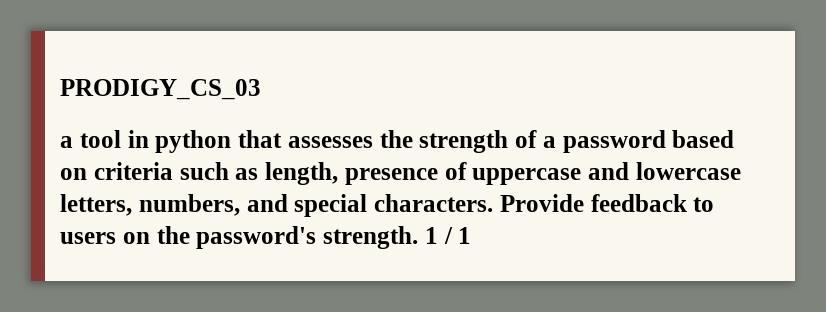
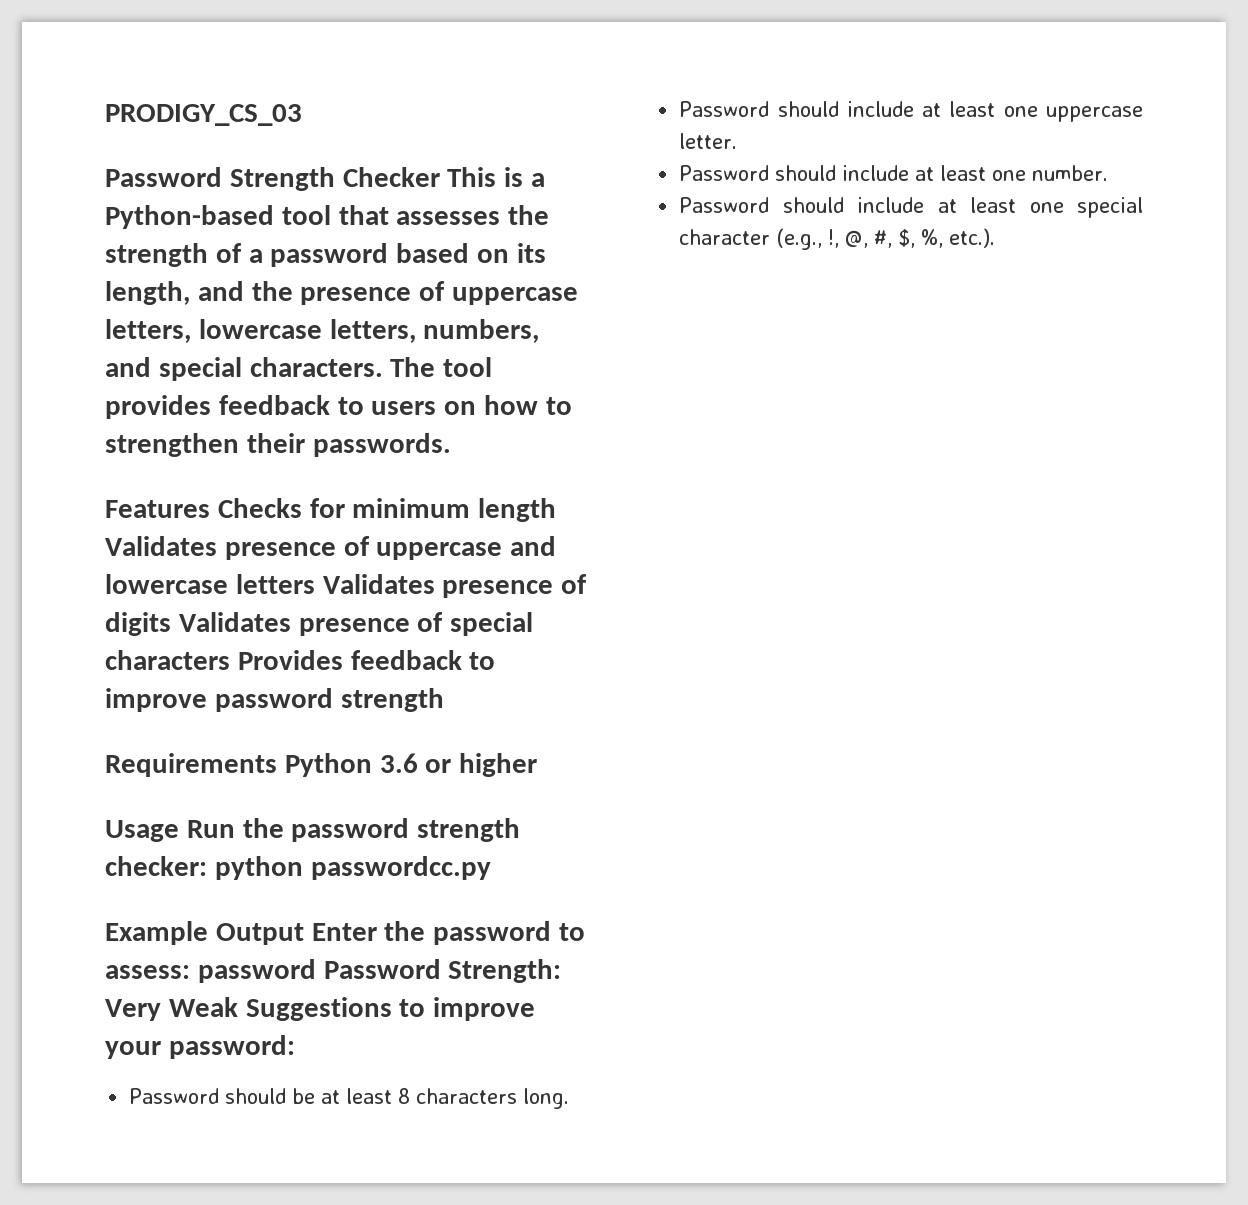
- a tool in python that assesses the strength of a password based on criteria such as length, presence of uppercase and lowercase letters, numbers, and special characters.
+ Password Strength Checker This is a Python-based tool that assesses the strength of a password based on its length, and the presence of uppercase letters, lowercase letters, numbers, and special characters.
- Provide feedback to users on the password's strength. 1 / 1
+ The tool provides feedback to users on how to strengthen their passwords.
+ Features Checks for minimum length Validates presence of uppercase and lowercase letters Validates presence of digits Validates presence of special characters Provides feedback to improve password strength
+ Requirements Python 3.6 or higher
+ Usage Run the password strength checker: python passwordcc.py
+ Example Output Enter the password to assess: password Password Strength: Very Weak Suggestions to improve your password:
+ Password should be at least 8 characters long.
+ Password should include at least one uppercase letter.
+ Password should include at least one number.
+ Password should include at least one special character (e.g., !, @, #, $, %, etc.).

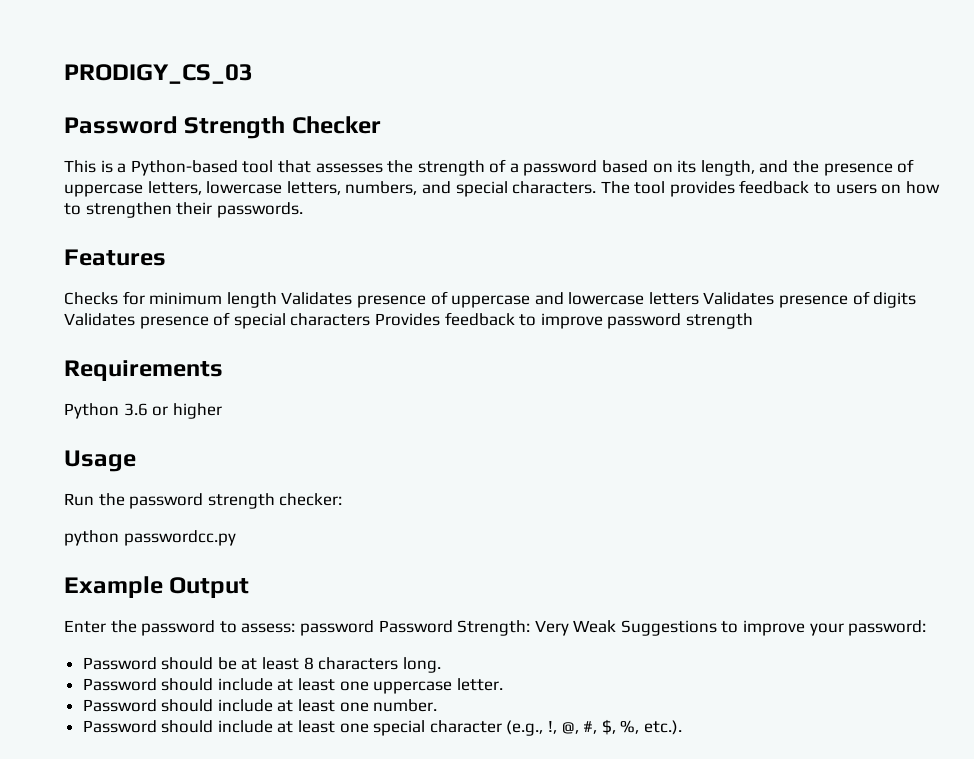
- Password Strength Checker This is a Python-based tool that assesses the strength of a password based on its length, and the presence of uppercase letters, lowercase letters, numbers, and special characters.
+ Password Strength Checker
+ This is a Python-based tool that assesses the strength of a password based on its length, and the presence of uppercase letters, lowercase letters, numbers, and special characters.
- Features Checks for minimum length Validates presence of uppercase and lowercase letters Validates presence of digits Validates presence of special characters Provides feedback to improve password strength
+ Features
+ Checks for minimum length Validates presence of uppercase and lowercase letters Validates presence of digits Validates presence of special characters Provides feedback to improve password strength
- Requirements Python 3.6 or higher
+ Requirements
+ Python 3.6 or higher
- Usage Run the password strength checker: python passwordcc.py
+ Usage
+ Run the password strength checker:
+ python passwordcc.py
- Example Output Enter the password to assess: password Password Strength: Very Weak Suggestions to improve your password:
+ Example Output
+ Enter the password to assess: password Password Strength: Very Weak Suggestions to improve your password:

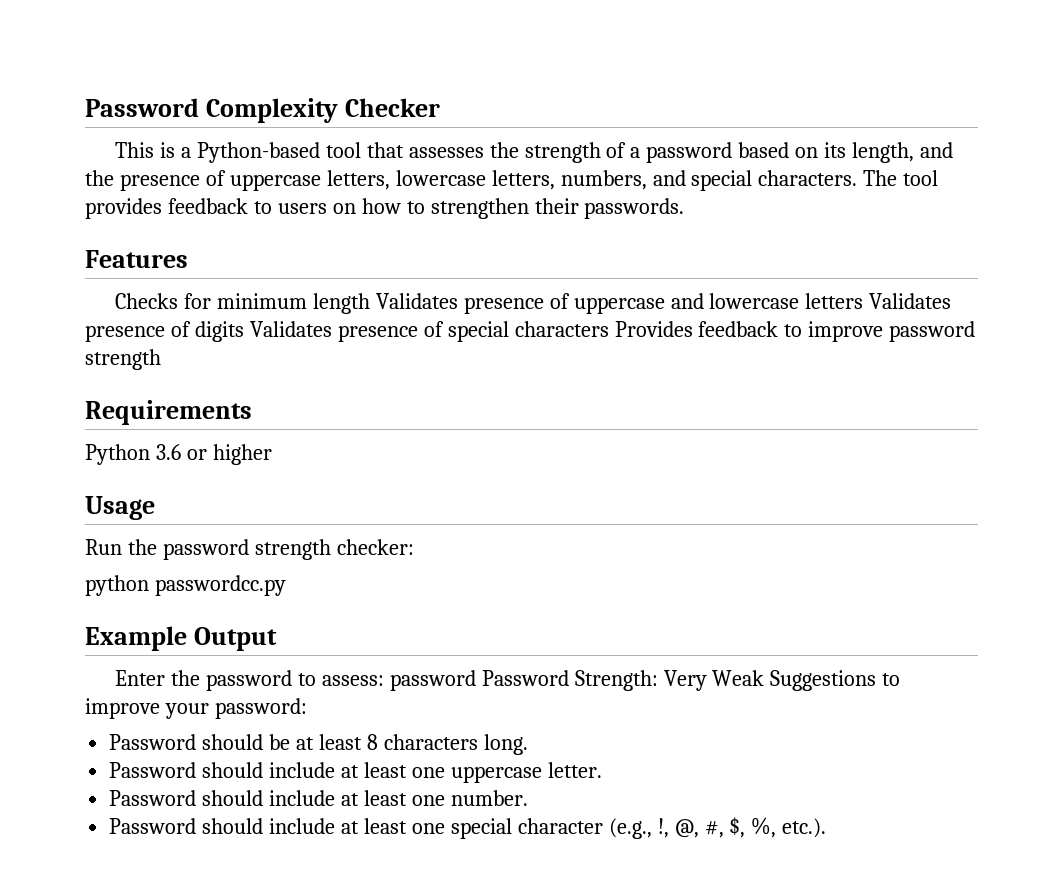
- PRODIGY_CS_03
- Password Strength Checker
+ Password Complexity Checker

